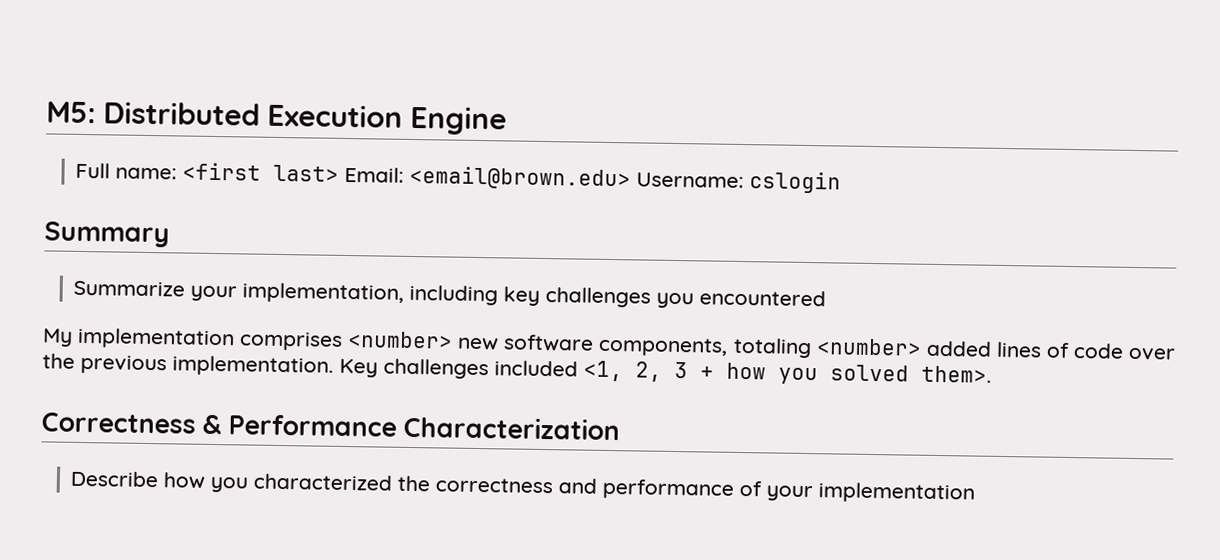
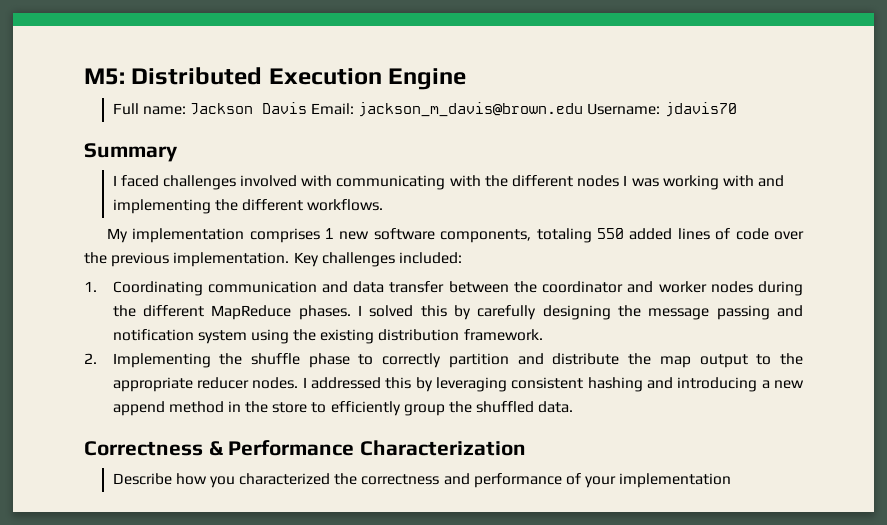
- Full name: <first last> Email: <email@brown.edu> Username: cslogin
+ Full name: Jackson Davis Email: jackson_m_davis@brown.edu Username: jdavis70
  Summary
- Summarize your implementation, including key challenges you encountered
+ I faced challenges involved with communicating with the different nodes I was working with and implementing the different workflows.
- My implementation comprises <number> new software components, totaling <number> added lines of code over the previous implementation.
+ My implementation comprises 1 new software components, totaling 550 added lines of code over the previous implementation.
- Key challenges included <1, 2, 3 + how you solved them>.
+ Key challenges included:
+ 1. Coordinating communication and data transfer between the coordinator and worker nodes during the different MapReduce phases. I solved this by carefully designing the message passing and notification system using the existing distribution framework.
+ 2. Implementing the shuffle phase to correctly partition and distribute the map output to the appropriate reducer nodes. I addressed this by leveraging consistent hashing and introducing a new append method in the store to efficiently group the shuffled data.

